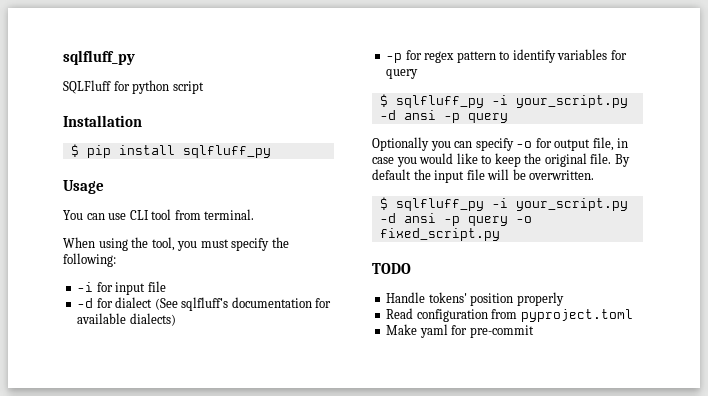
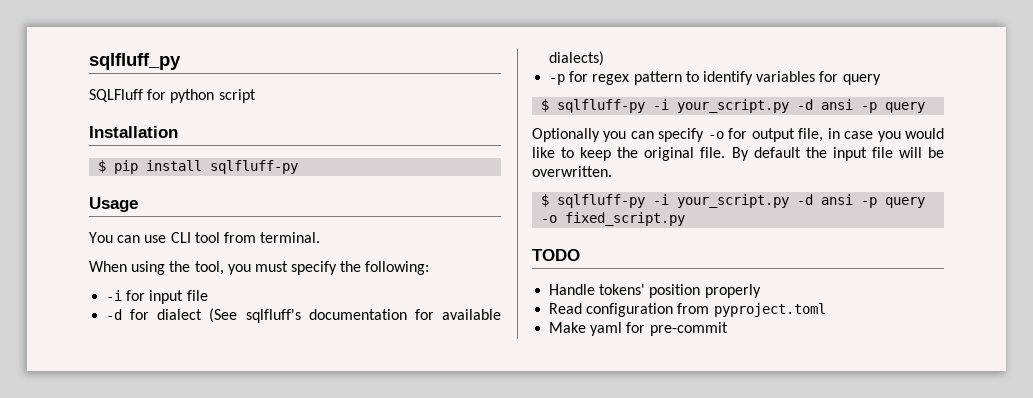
- $ pip install sqlfluff_py
+ $ pip install sqlfluff-py
  -p for regex pattern to identify variables for query
- $ sqlfluff_py -i your_script.py -d ansi -p query
+ $ sqlfluff-py -i your_script.py -d ansi -p query
- $ sqlfluff_py -i your_script.py -d ansi -p query -o fixed_script.py
+ $ sqlfluff-py -i your_script.py -d ansi -p query -o fixed_script.py

